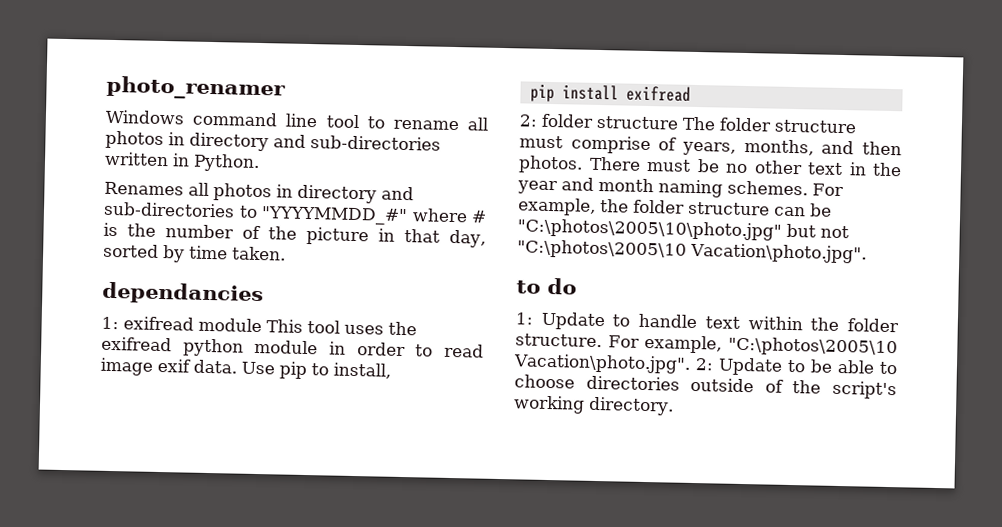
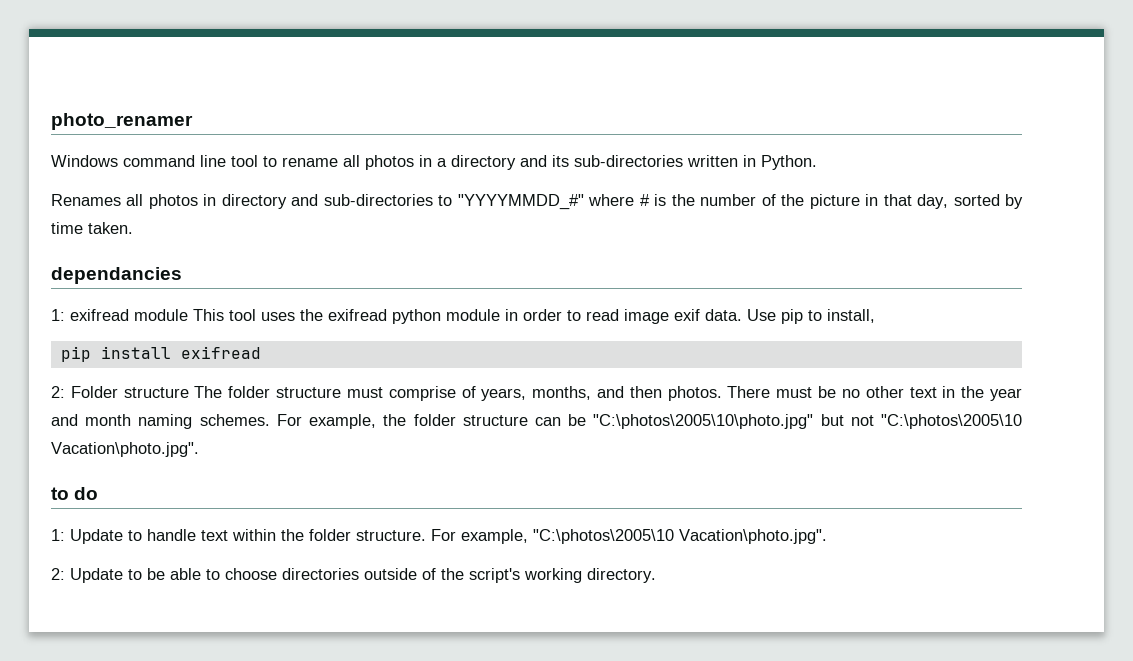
- Windows command line tool to rename all photos in directory and sub-directories written in Python.
+ Windows command line tool to rename all photos in a directory and its sub-directories written in Python.
- 2: folder structure The folder structure must comprise of years, months, and then photos.
+ 2: Folder structure The folder structure must comprise of years, months, and then photos.
- For example, "C:\photos\2005\10 Vacation\photo.jpg". 2: Update to be able to choose directories outside of the script's working directory.
+ For example, "C:\photos\2005\10 Vacation\photo.jpg".
+ 2: Update to be able to choose directories outside of the script's working directory.

